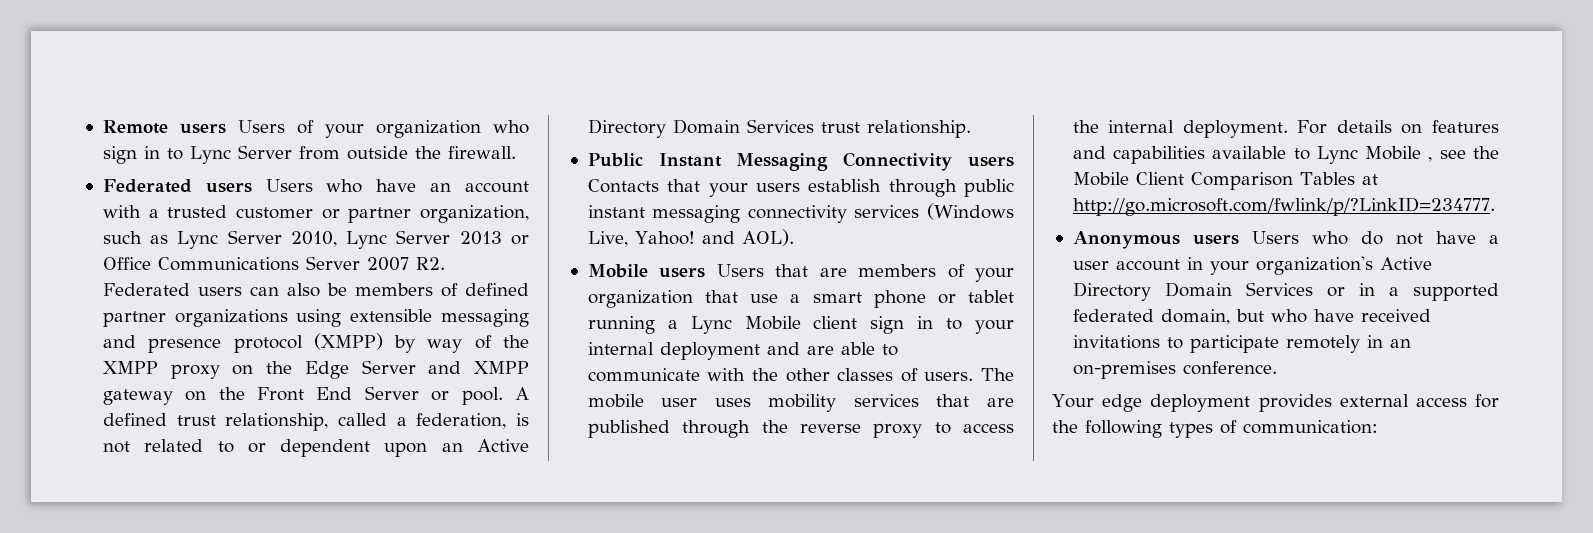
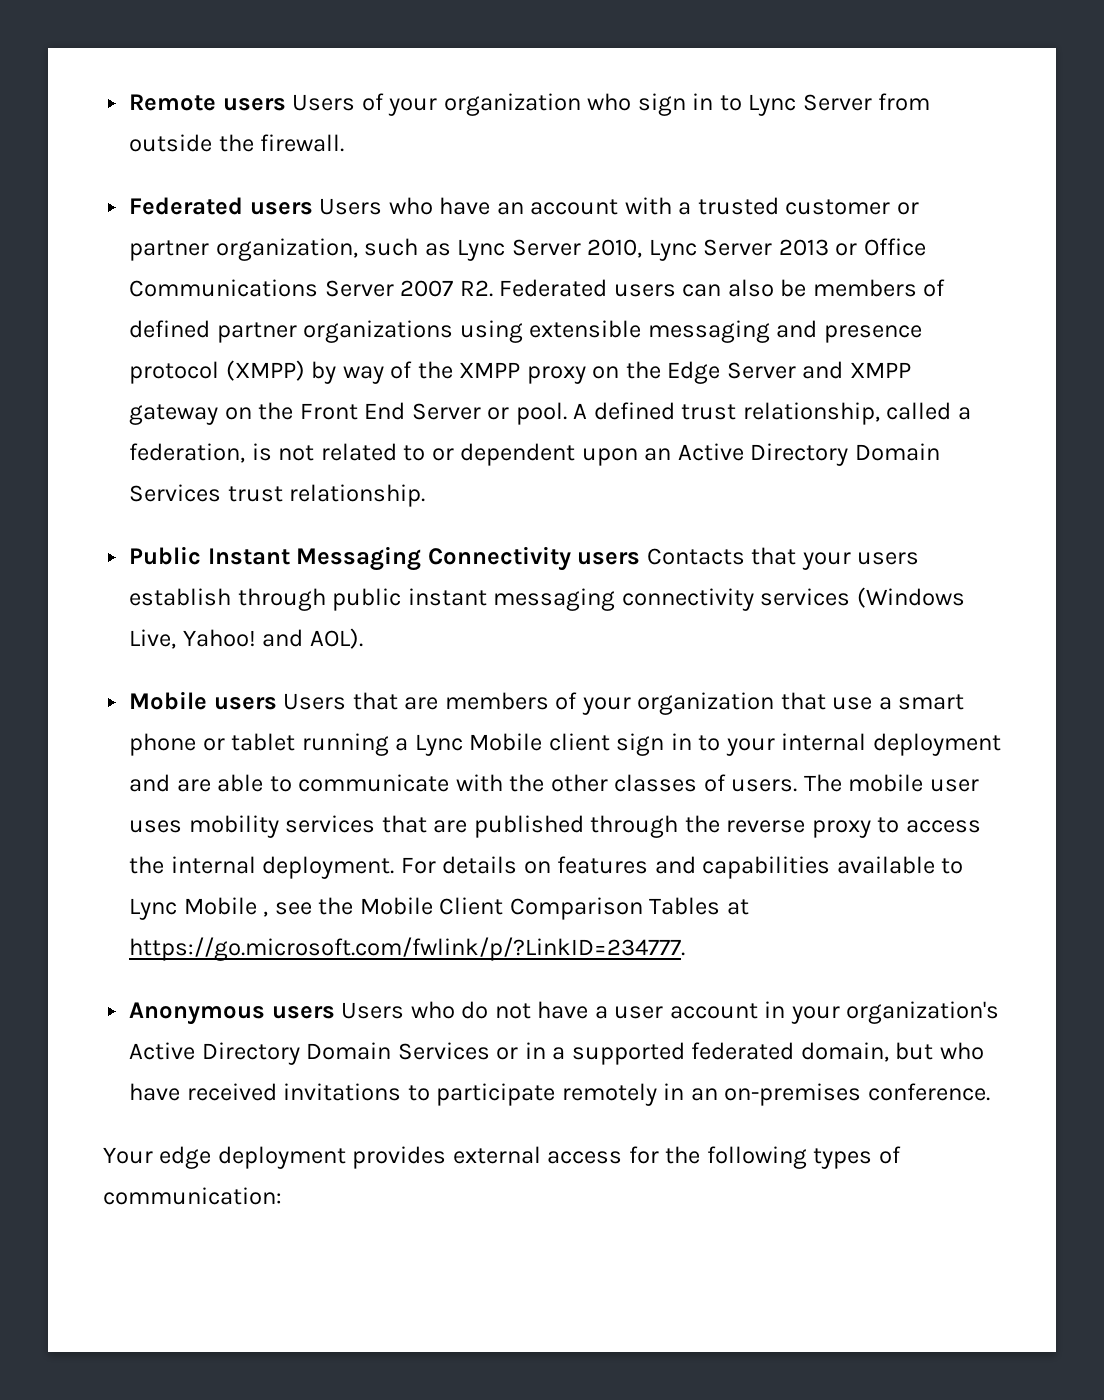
- For details on features and capabilities available to Lync Mobile , see the Mobile Client Comparison Tables at http://go.microsoft.com/fwlink/p/?LinkID=234777.
+ For details on features and capabilities available to Lync Mobile , see the Mobile Client Comparison Tables at https://go.microsoft.com/fwlink/p/?LinkID=234777.

